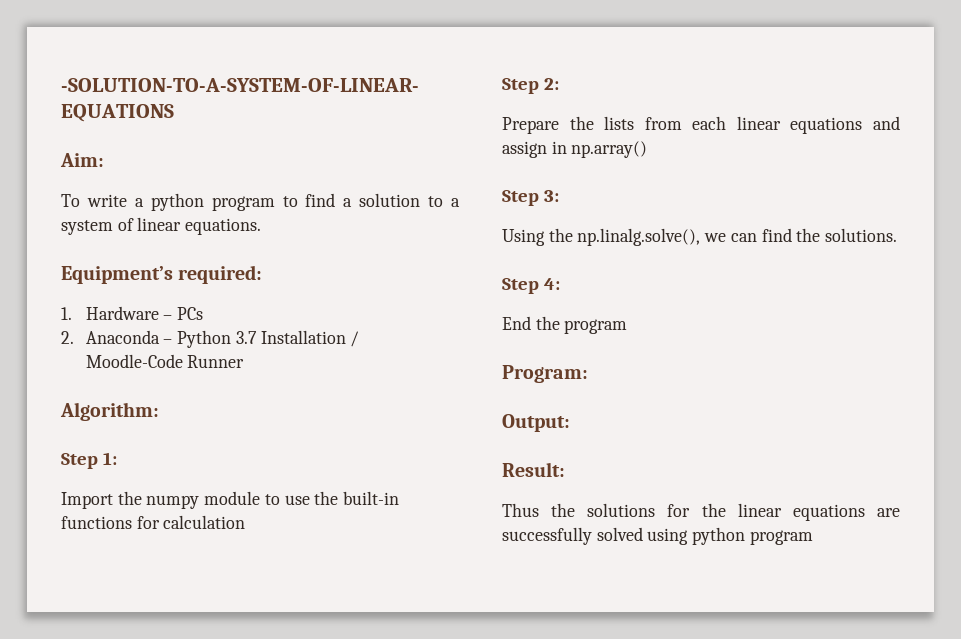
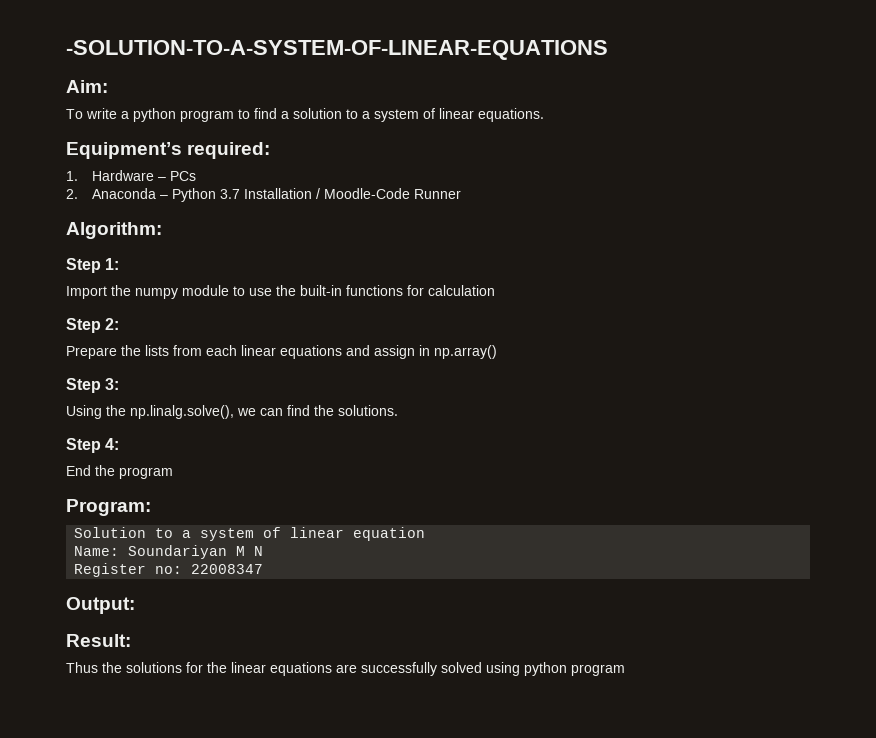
+ Solution to a system of linear equation
+ Name: Soundariyan M N
+ Register no: 22008347

